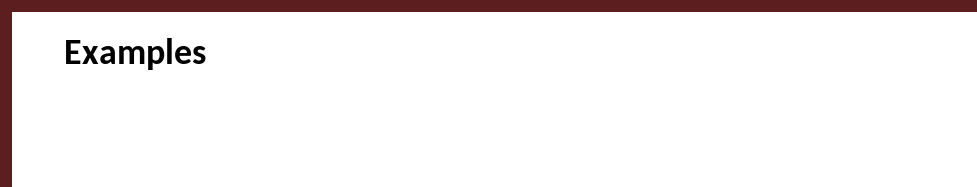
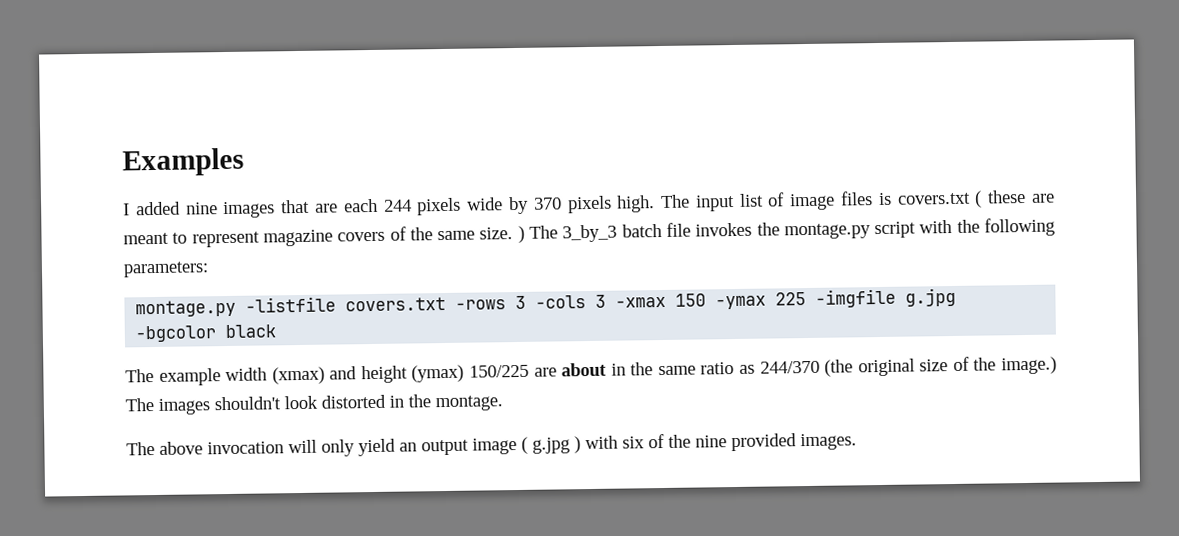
+ I added nine images that are each 244 pixels wide by 370 pixels high. The input list of image files is covers.txt ( these are meant to represent magazine covers of the same size. ) The 3_by_3 batch file invokes the montage.py script with the following parameters:
+ montage.py -listfile covers.txt -rows 3 -cols 3 -xmax 150 -ymax 225 -imgfile g.jpg -bgcolor black
+ The example width (xmax) and height (ymax) 150/225 are about in the same ratio as 244/370 (the original size of the image.) The images shouldn't look distorted in the montage.
+ The above invocation will only yield an output image ( g.jpg ) with six of the nine provided images.

